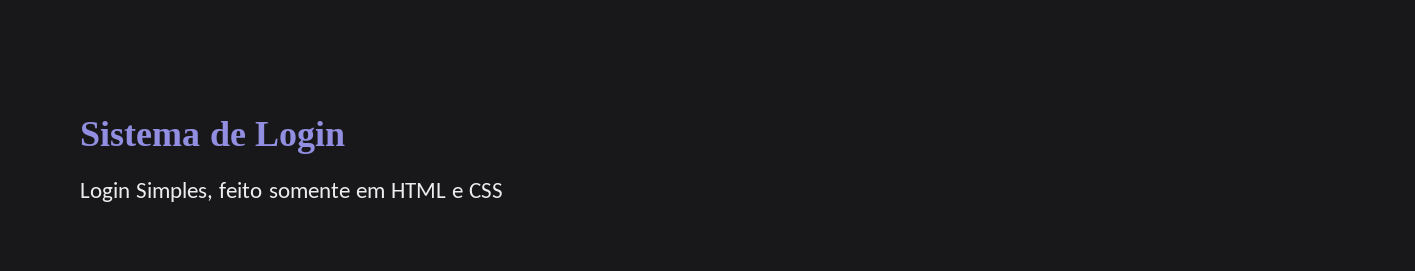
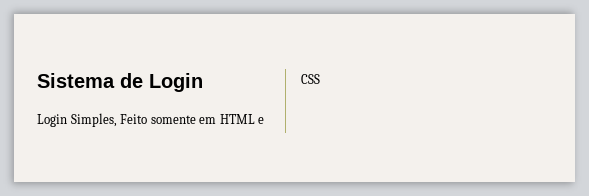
- Login Simples, feito somente em HTML e CSS
+ Login Simples, Feito somente em HTML e CSS

